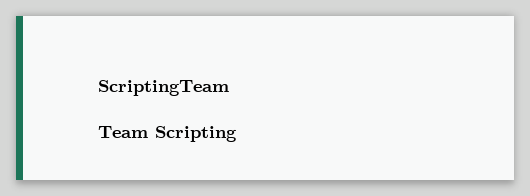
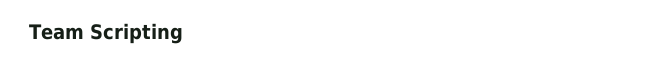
- ScriptingTeam

